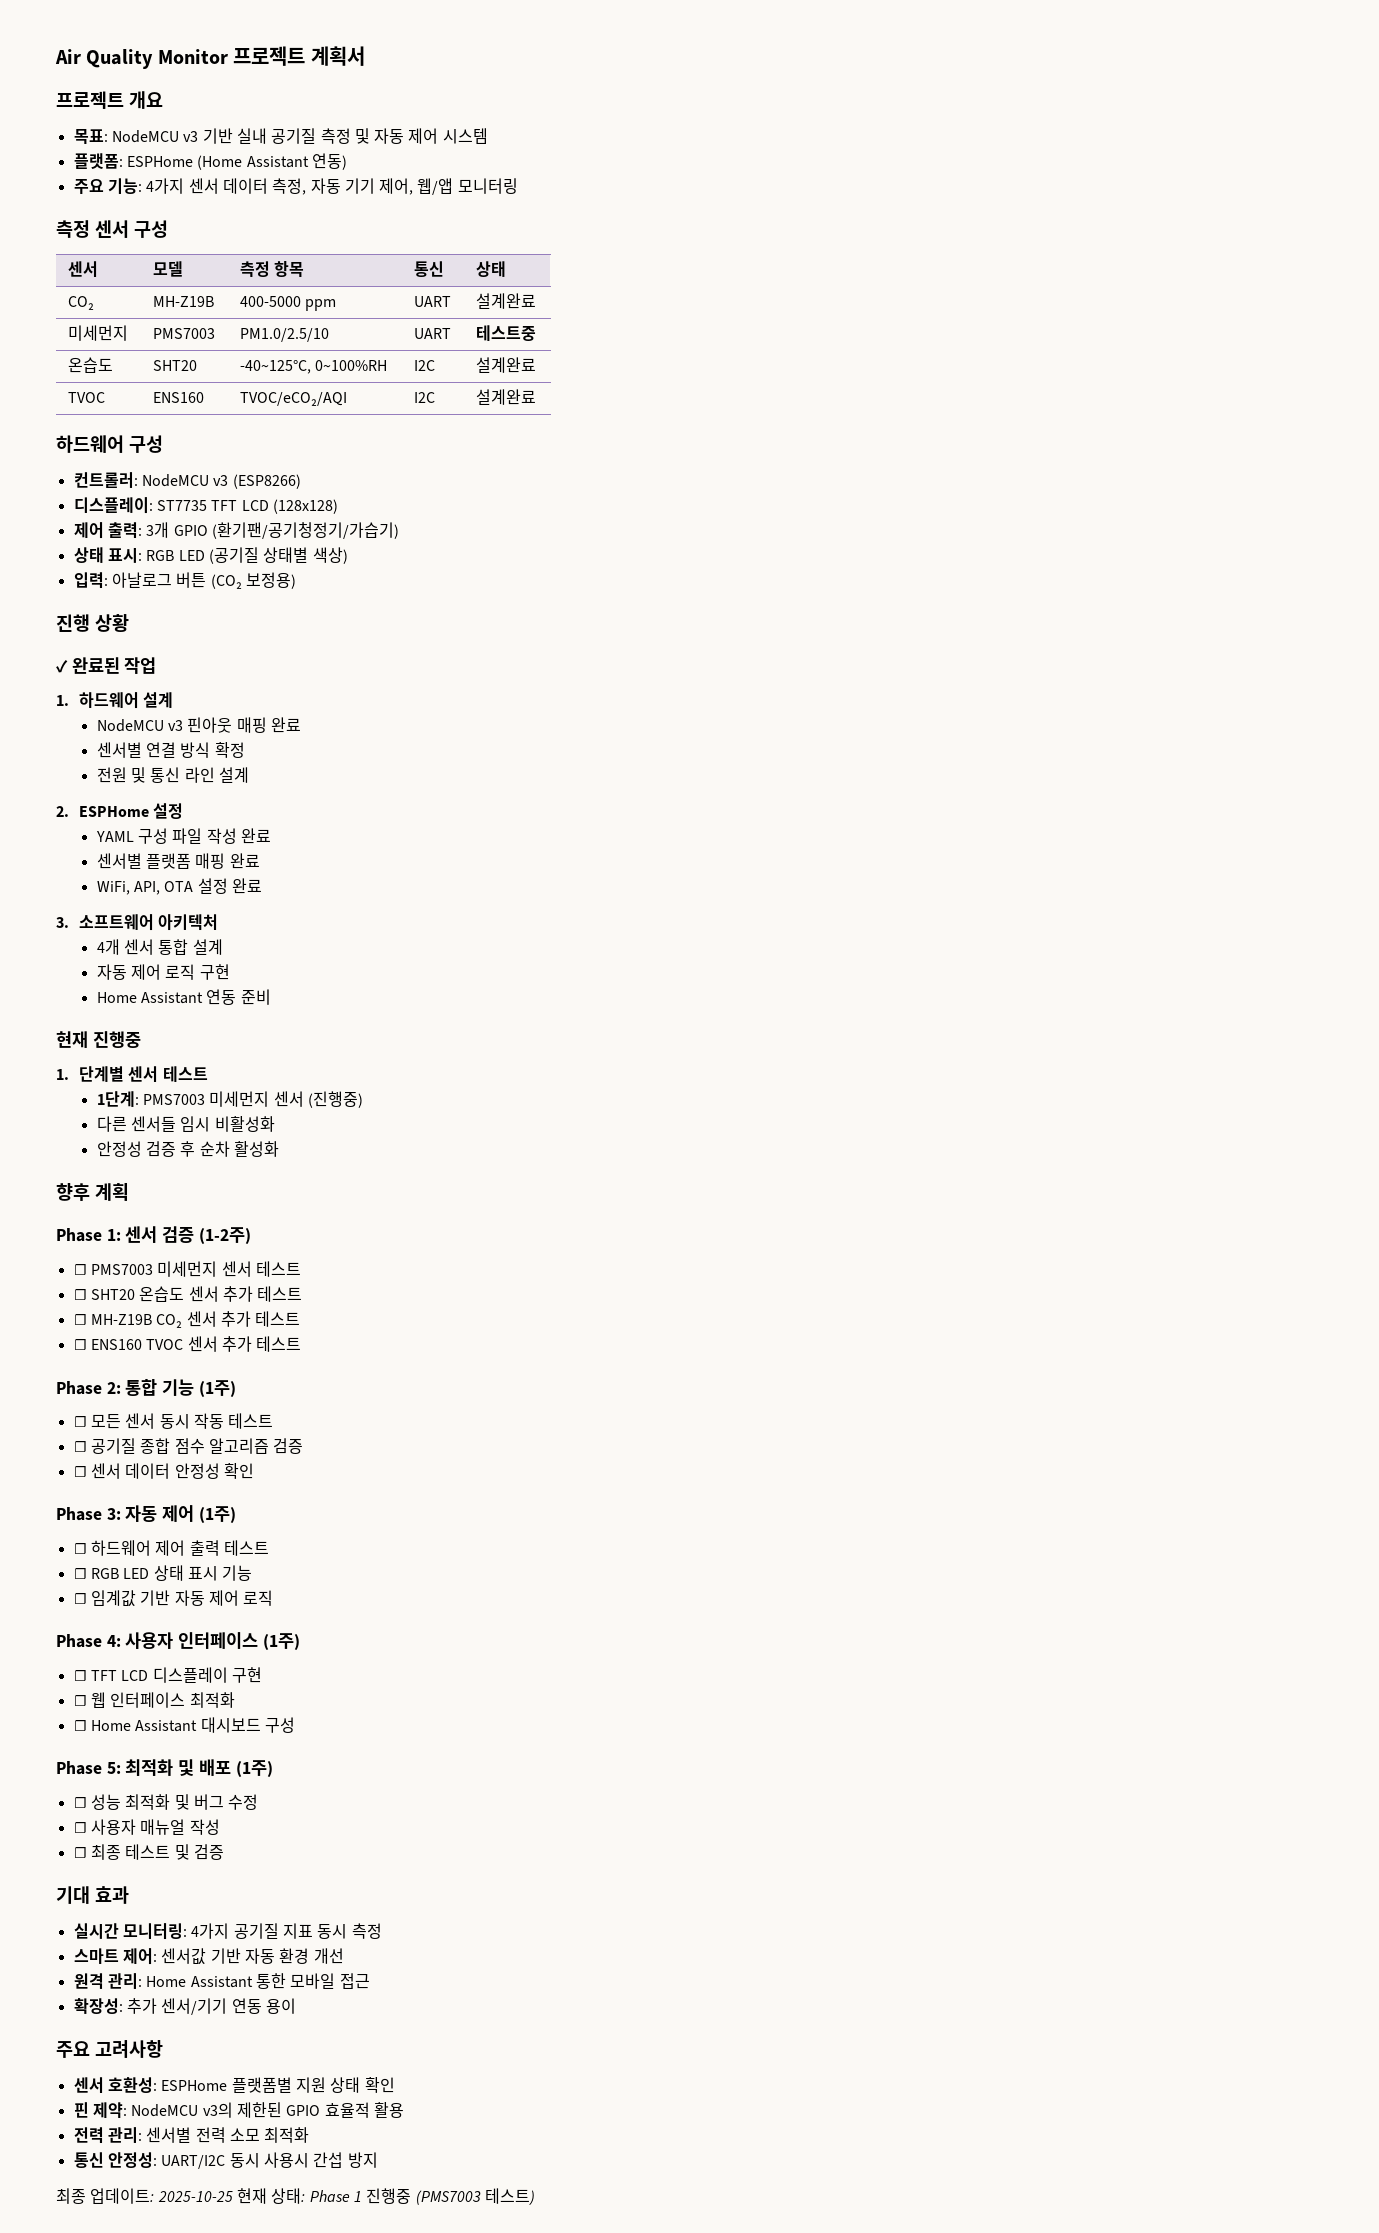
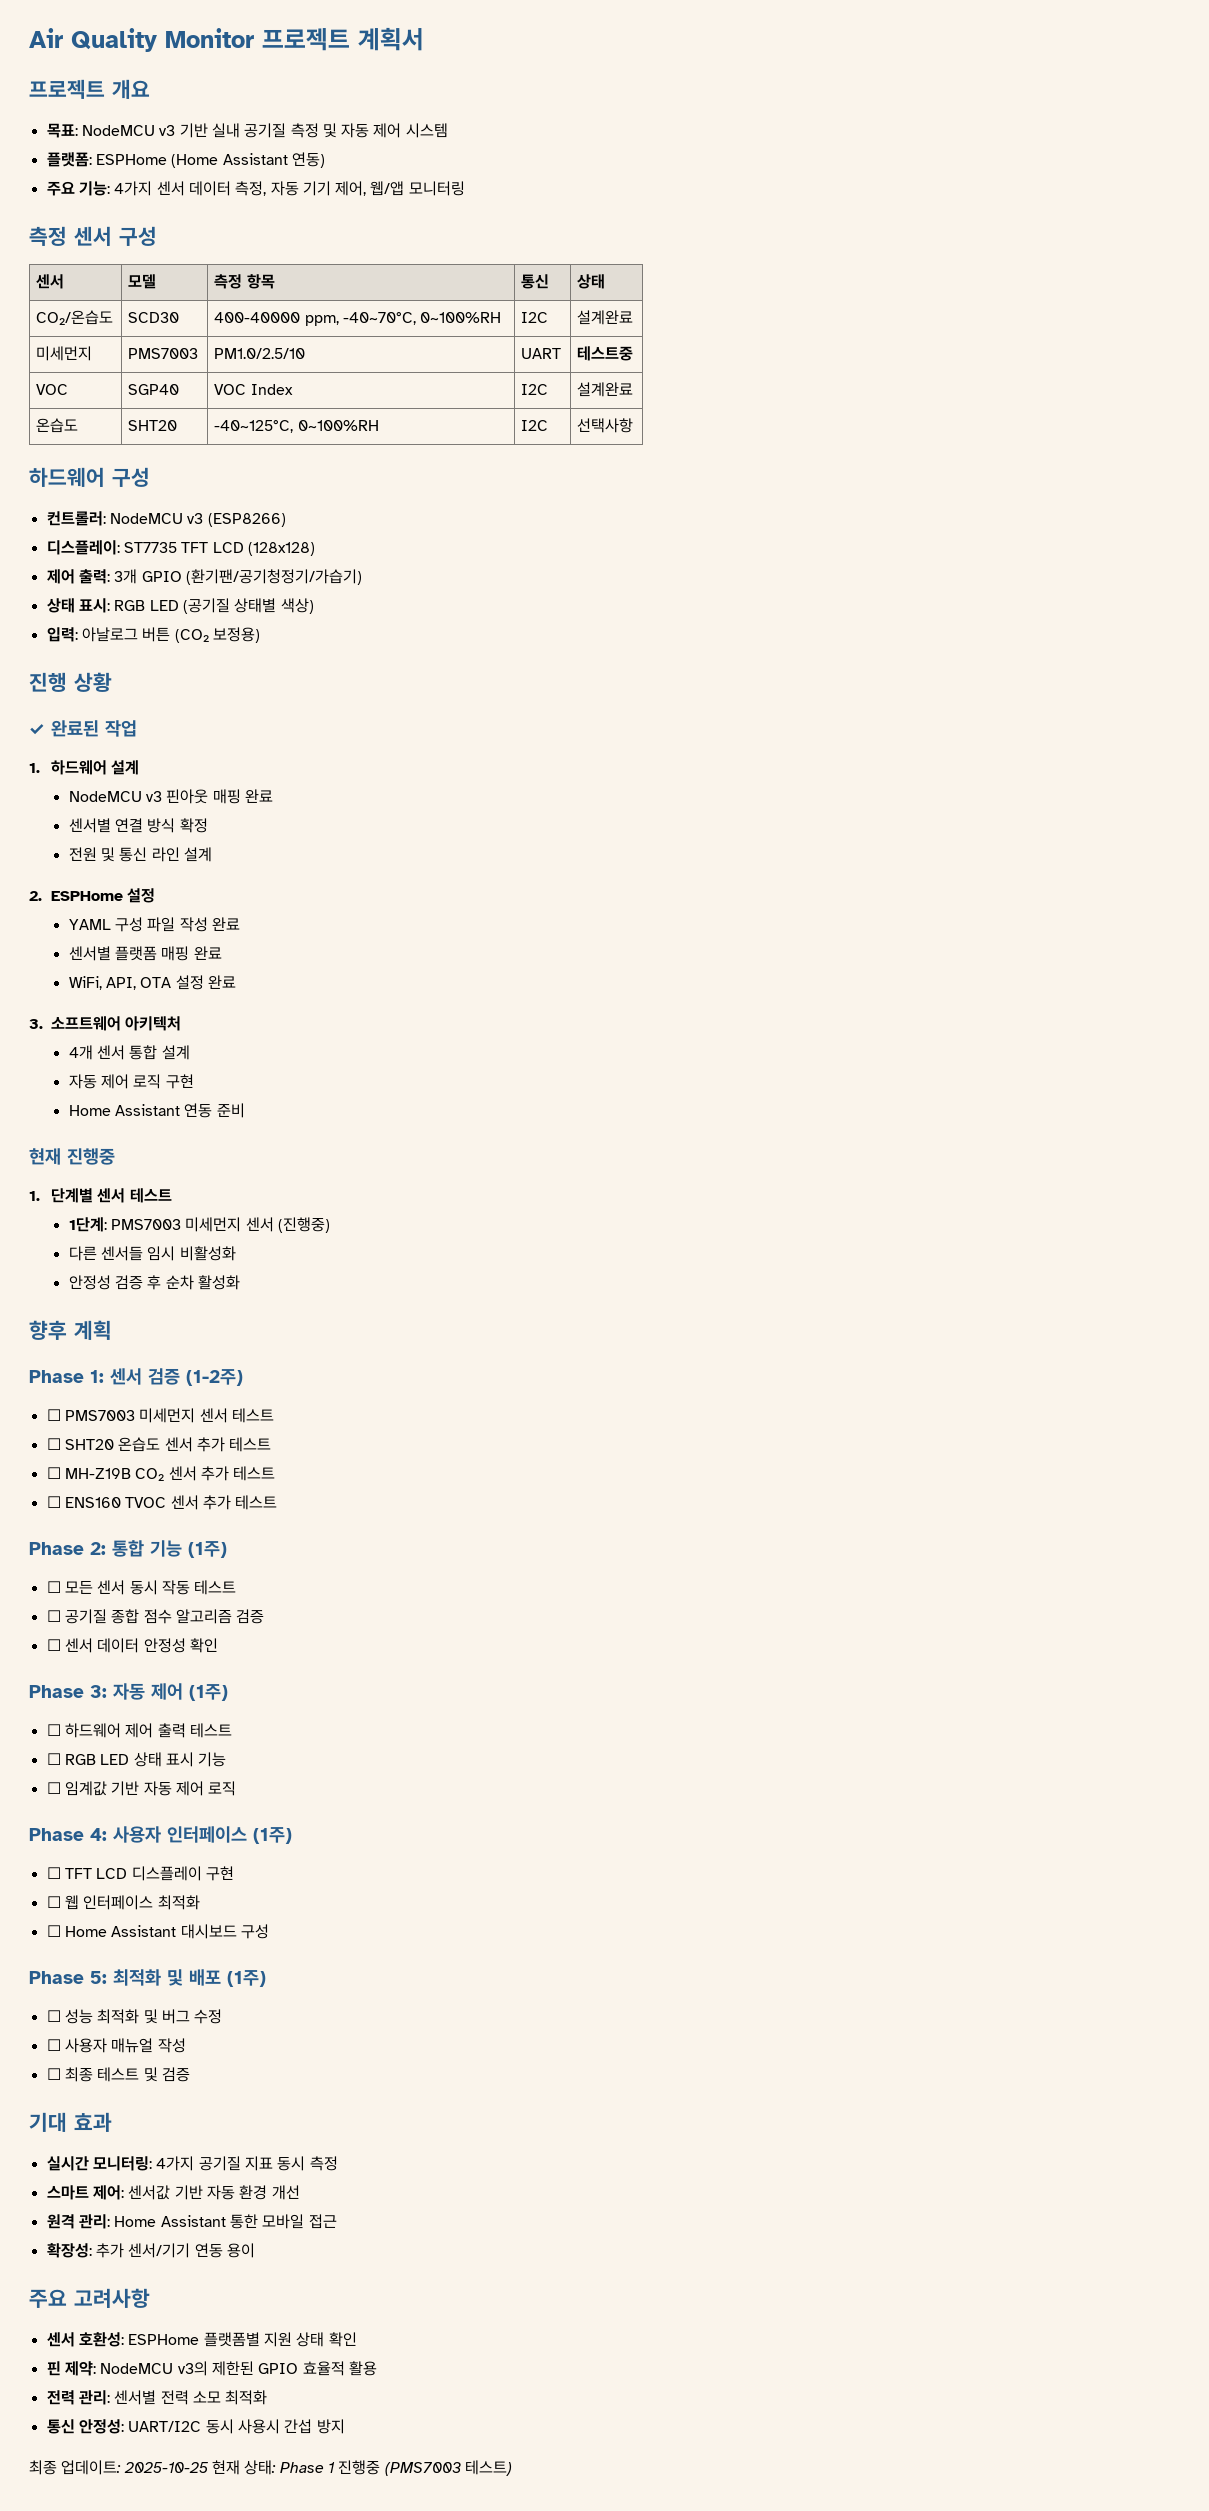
- CO₂ | MH-Z19B | 400-5000 ppm | UART | 설계완료
+ CO₂/온습도 | SCD30 | 400-40000 ppm, -40~70°C, 0~100%RH | I2C | 설계완료
+ VOC | SGP40 | VOC Index | I2C | 설계완료
- 온습도 | SHT20 | -40~125°C, 0~100%RH | I2C | 설계완료
- TVOC | ENS160 | TVOC/eCO₂/AQI | I2C | 설계완료
+ 온습도 | SHT20 | -40~125°C, 0~100%RH | I2C | 선택사항

